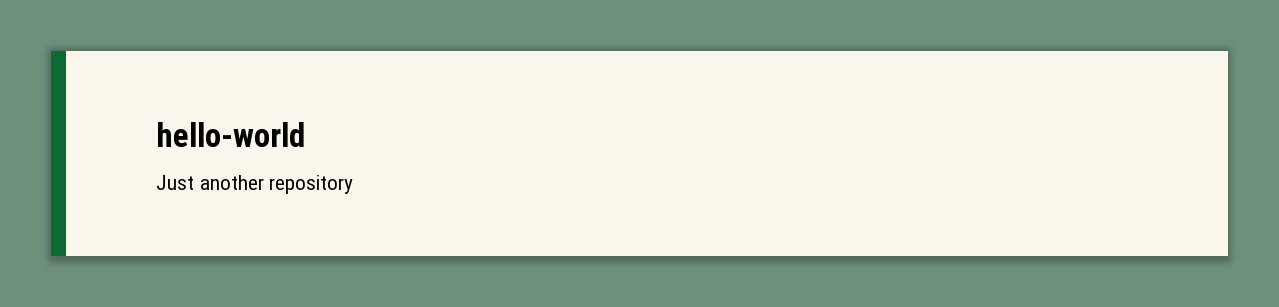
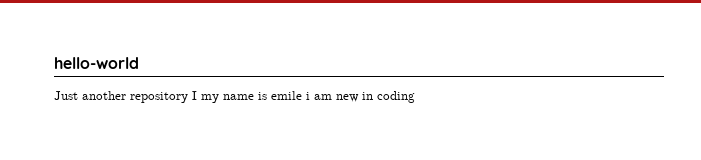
- Just another repository
+ Just another repository I my name is emile i am new in coding

